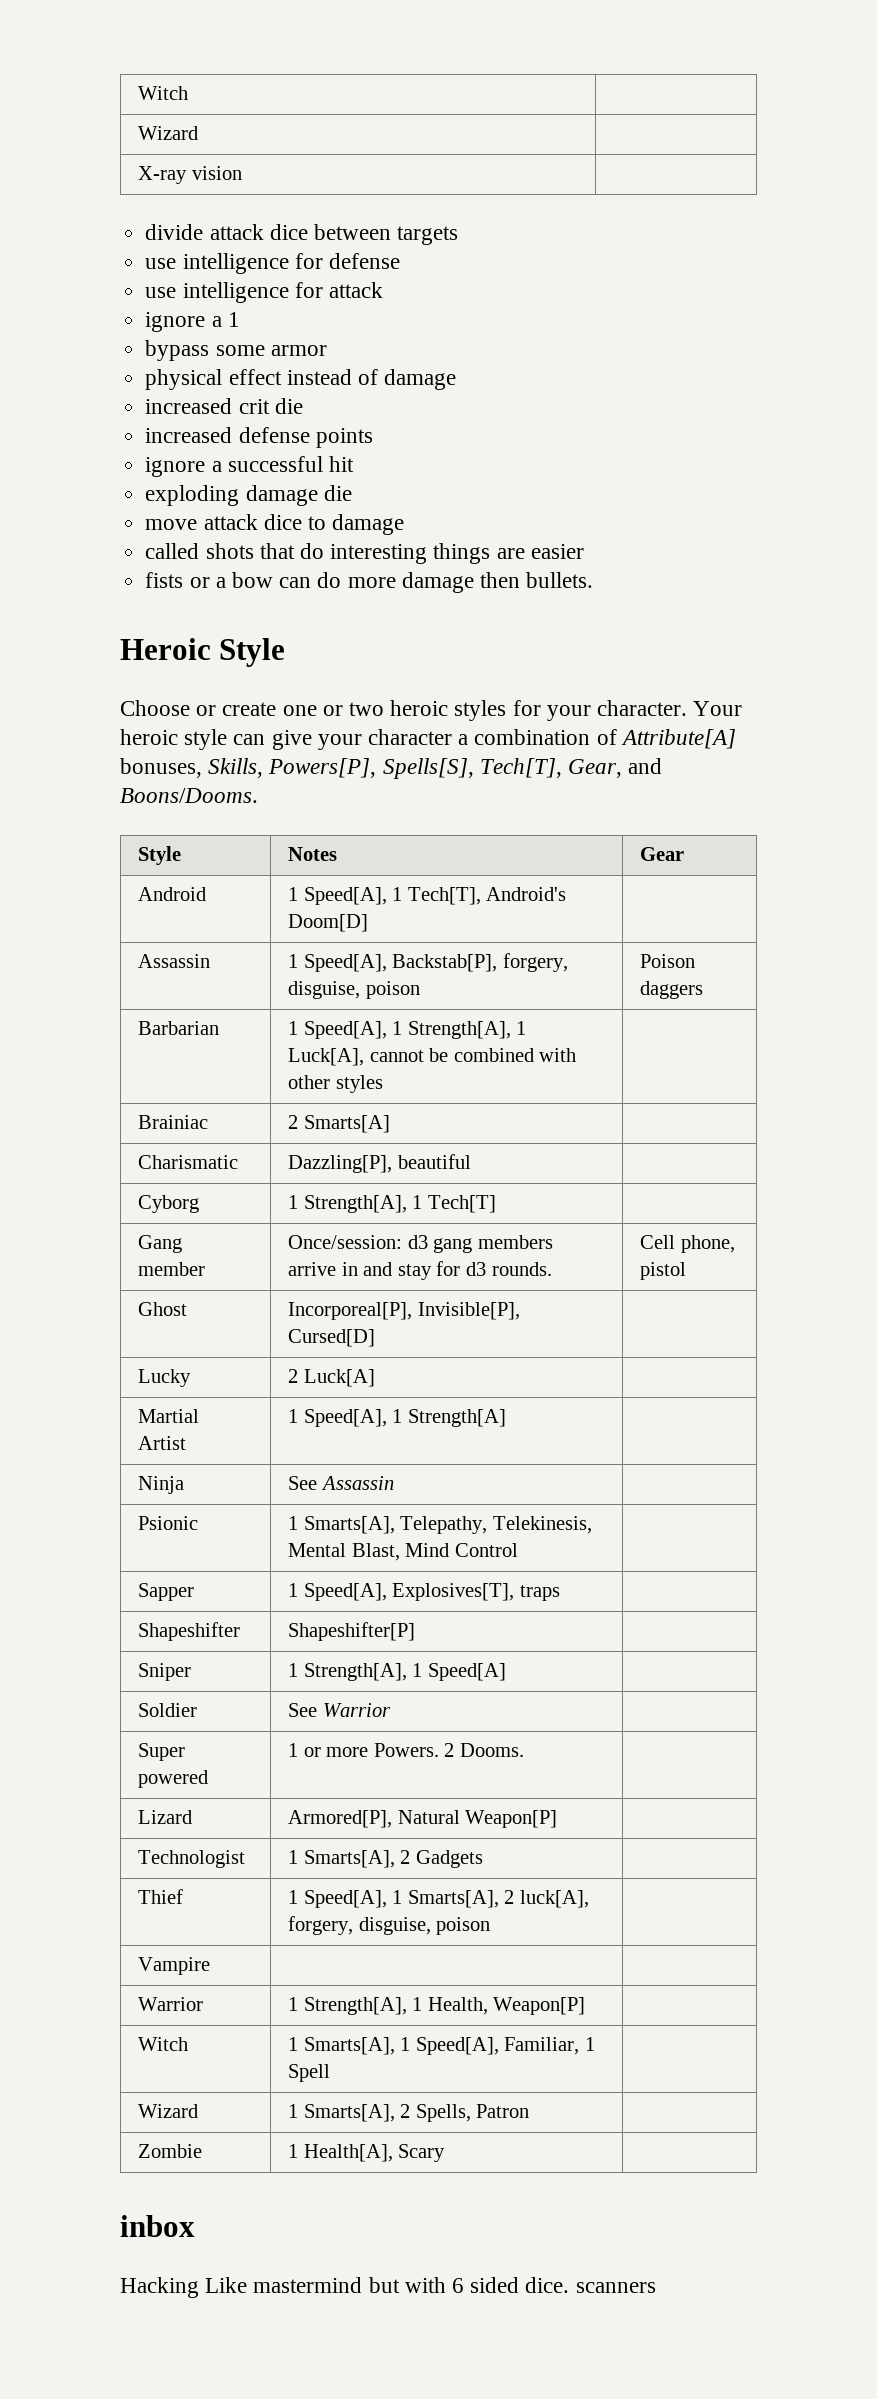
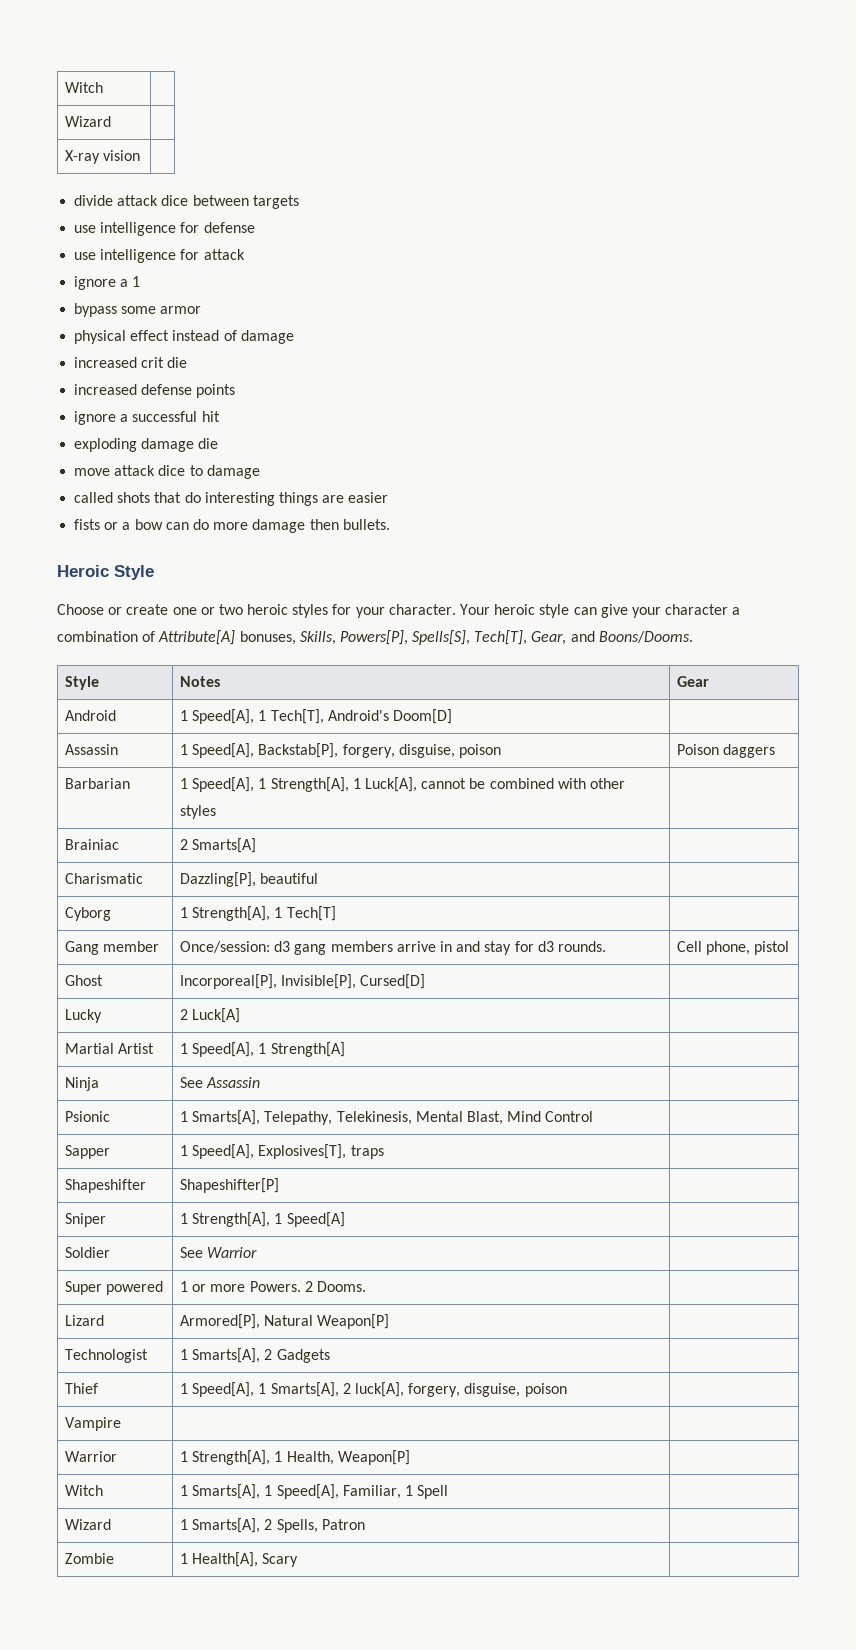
- inbox
- Hacking Like mastermind but with 6 sided dice. scanners

